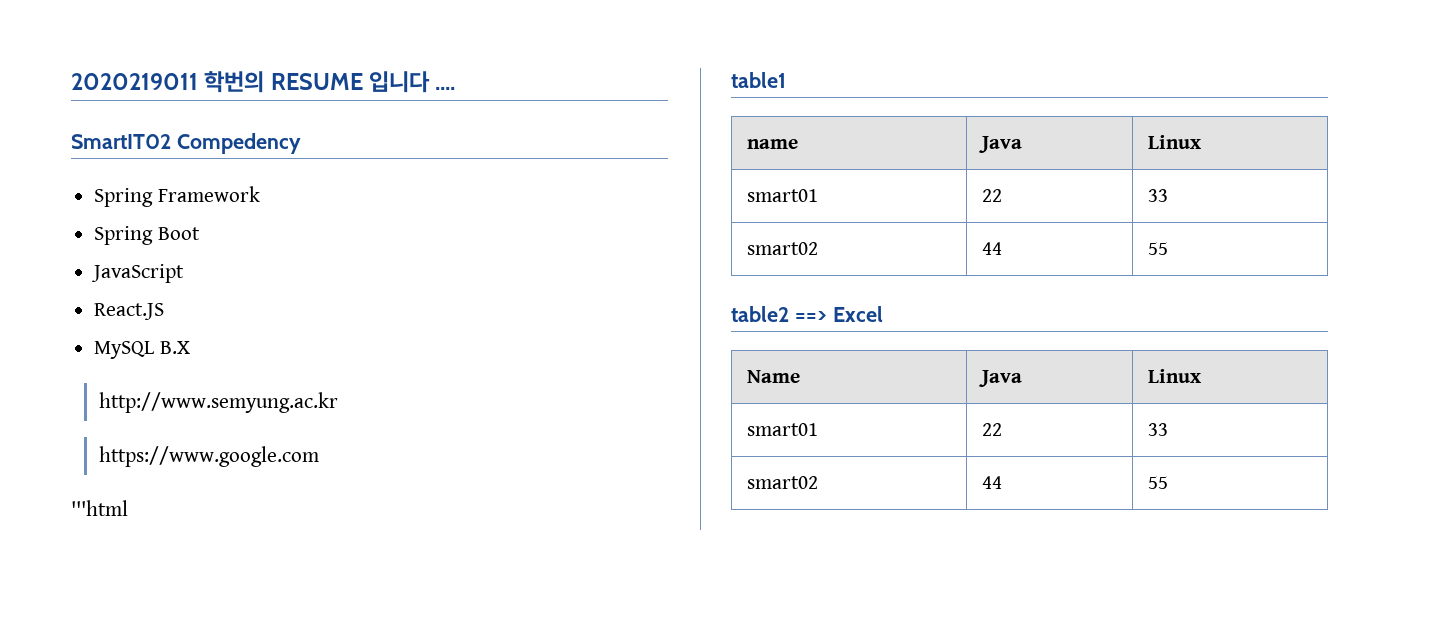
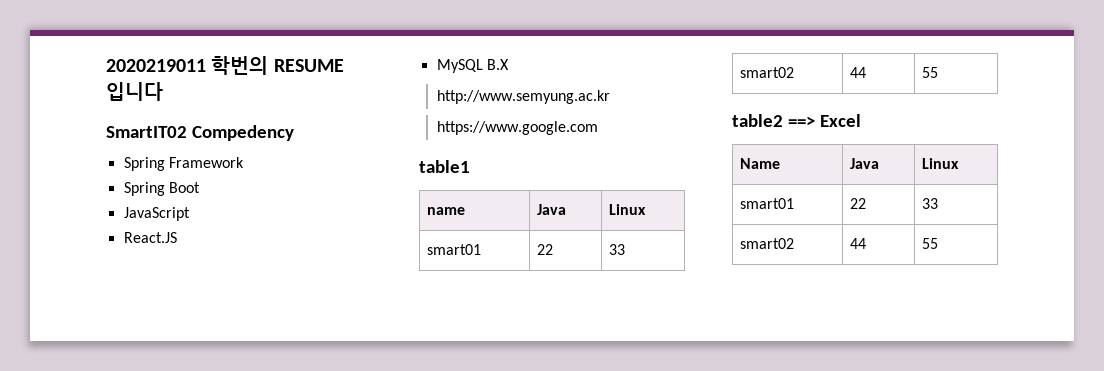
- 2020219011 학번의 RESUME 입니다 ....
+ 2020219011 학번의 RESUME 입니다
- '''html

